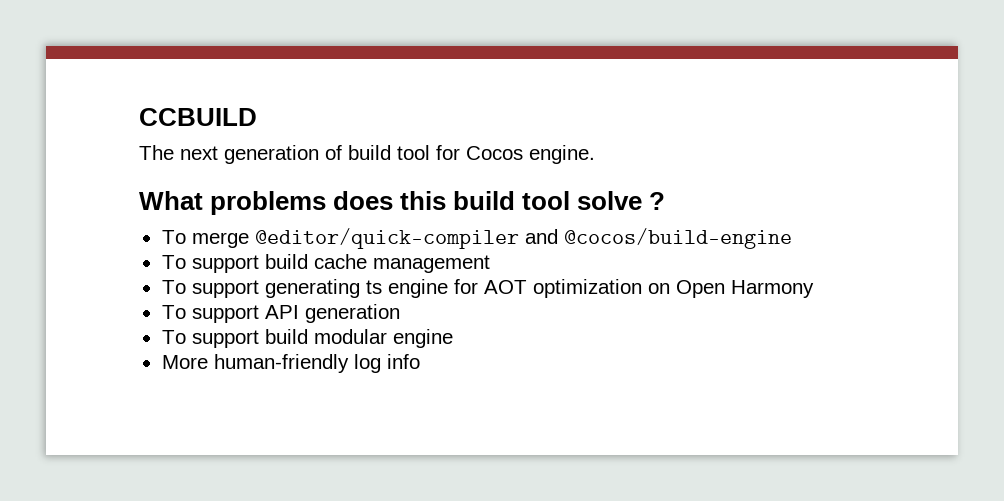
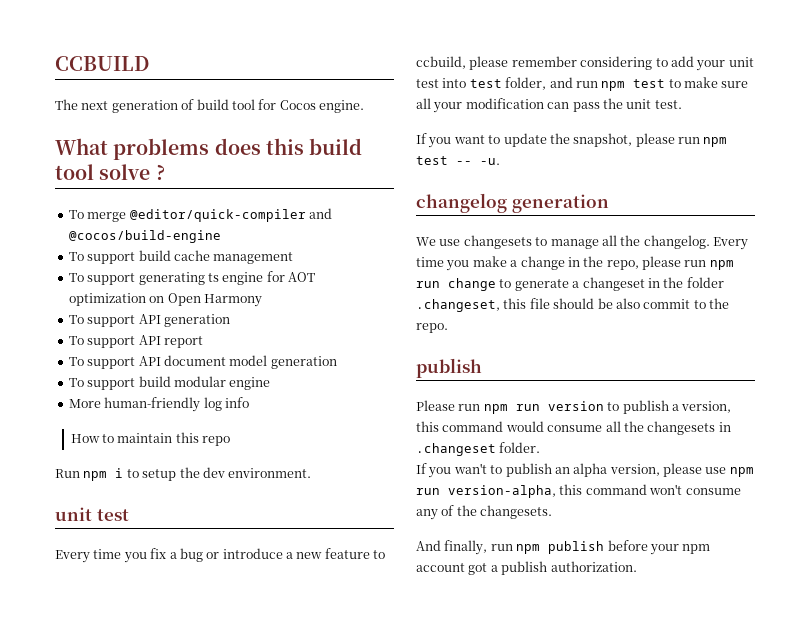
+ To support API report
+ To support API document model generation
+ How to maintain this repo
+ Run npm i to setup the dev environment.
+ unit test
+ Every time you fix a bug or introduce a new feature to ccbuild, please remember considering to add your unit test into test folder, and run npm test to make sure all your modification can pass the unit test.
+ If you want to update the snapshot, please run npm test -- -u.
+ changelog generation
+ We use changesets to manage all the changelog. Every time you make a change in the repo, please run npm run change to generate a changeset in the folder .changeset, this file should be also commit to the repo.
+ publish
+ Please run npm run version to publish a version, this command would consume all the changesets in .changeset folder.
+ If you wan't to publish an alpha version, please use npm run version-alpha, this command won't consume any of the changesets.
+ And finally, run npm publish before your npm account got a publish authorization.

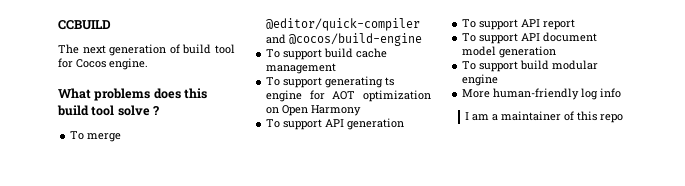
- How to maintain this repo
- Run npm i to setup the dev environment.
- unit test
- Every time you fix a bug or introduce a new feature to ccbuild, please remember considering to add your unit test into test folder, and run npm test to make sure all your modification can pass the unit test.
- If you want to update the snapshot, please run npm test -- -u.
- changelog generation
- We use changesets to manage all the changelog. Every time you make a change in the repo, please run npm run change to generate a changeset in the folder .changeset, this file should be also commit to the repo.
- publish
- Please run npm run version to publish a version, this command would consume all the changesets in .changeset folder.
- If you wan't to publish an alpha version, please use npm run version-alpha, this command won't consume any of the changesets.
- And finally, run npm publish before your npm account got a publish authorization.
+ I am a maintainer of this repo

